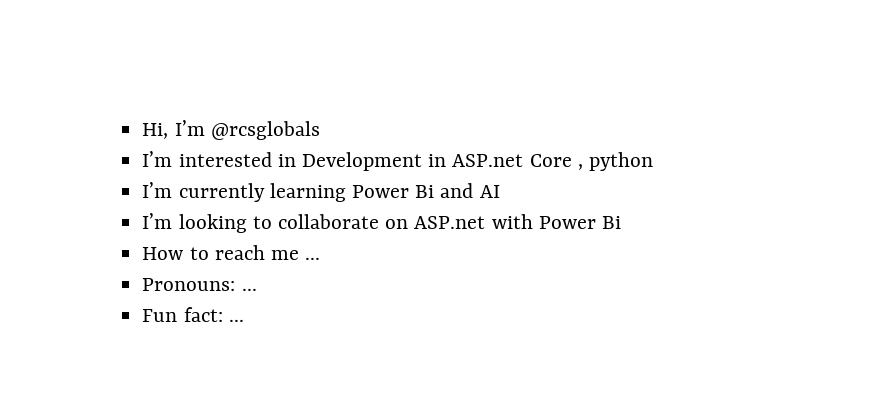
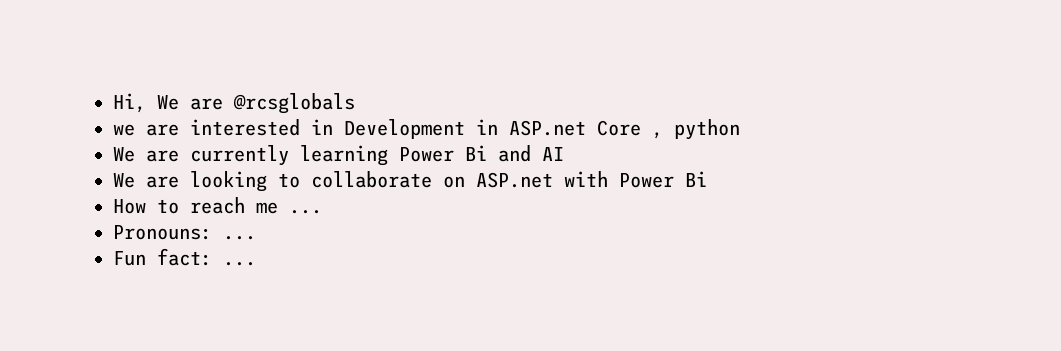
- Hi, I’m @rcsglobals
+ Hi, We are @rcsglobals
- I’m interested in Development in ASP.net Core , python
+ we are interested in Development in ASP.net Core , python
- I’m currently learning Power Bi and AI
+ We are currently learning Power Bi and AI
- I’m looking to collaborate on ASP.net with Power Bi
+ We are looking to collaborate on ASP.net with Power Bi

